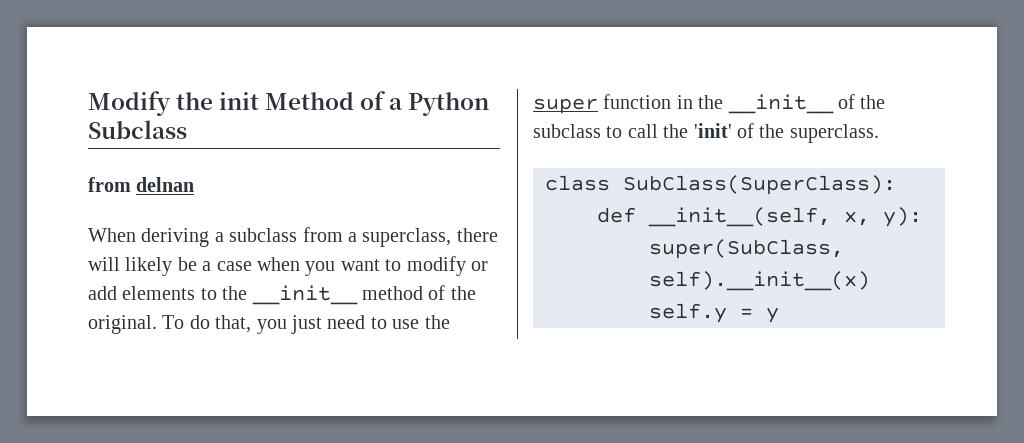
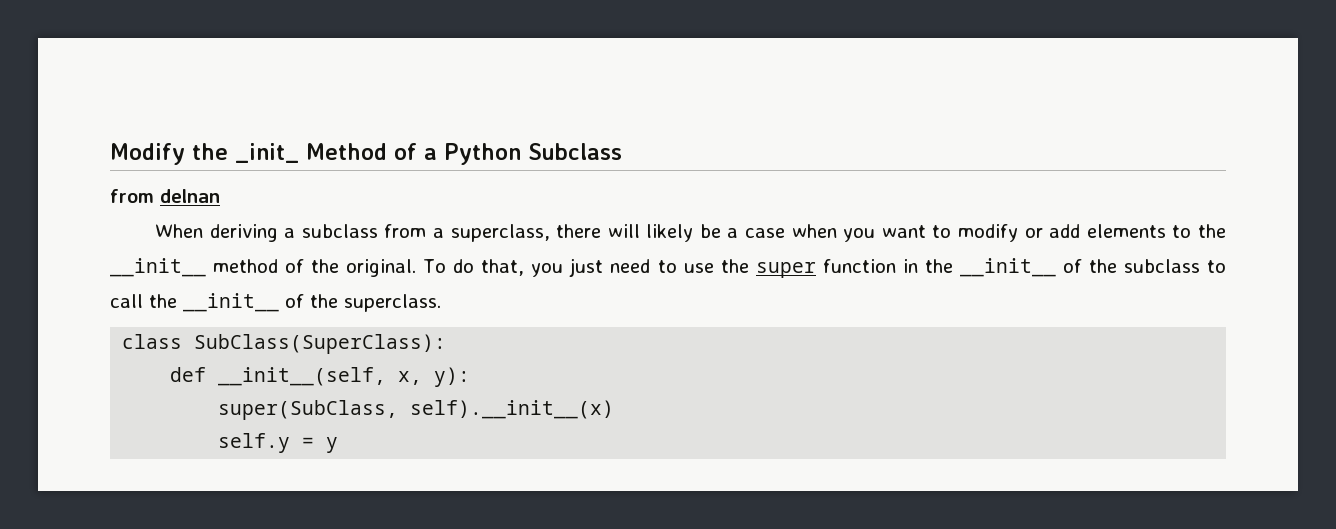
- Modify the init Method of a Python Subclass
+ Modify the _init_ Method of a Python Subclass
- To do that, you just need to use the super function in the __init__ of the subclass to call the 'init' of the superclass.
+ To do that, you just need to use the super function in the __init__ of the subclass to call the __init__ of the superclass.

